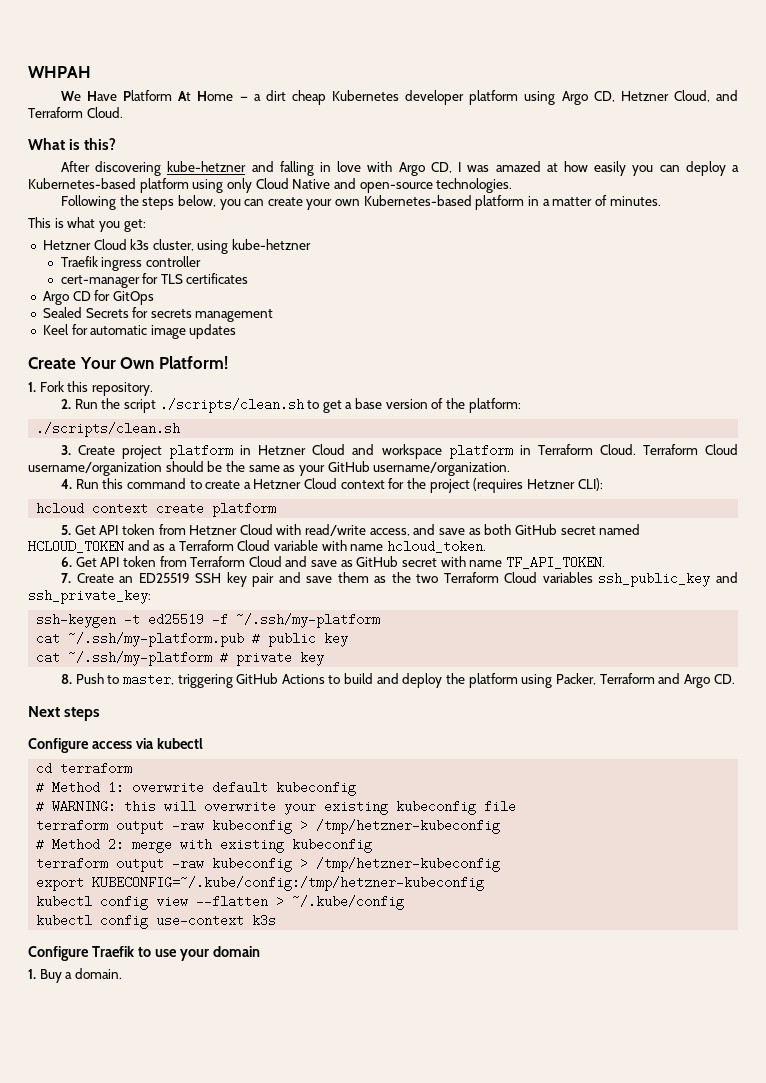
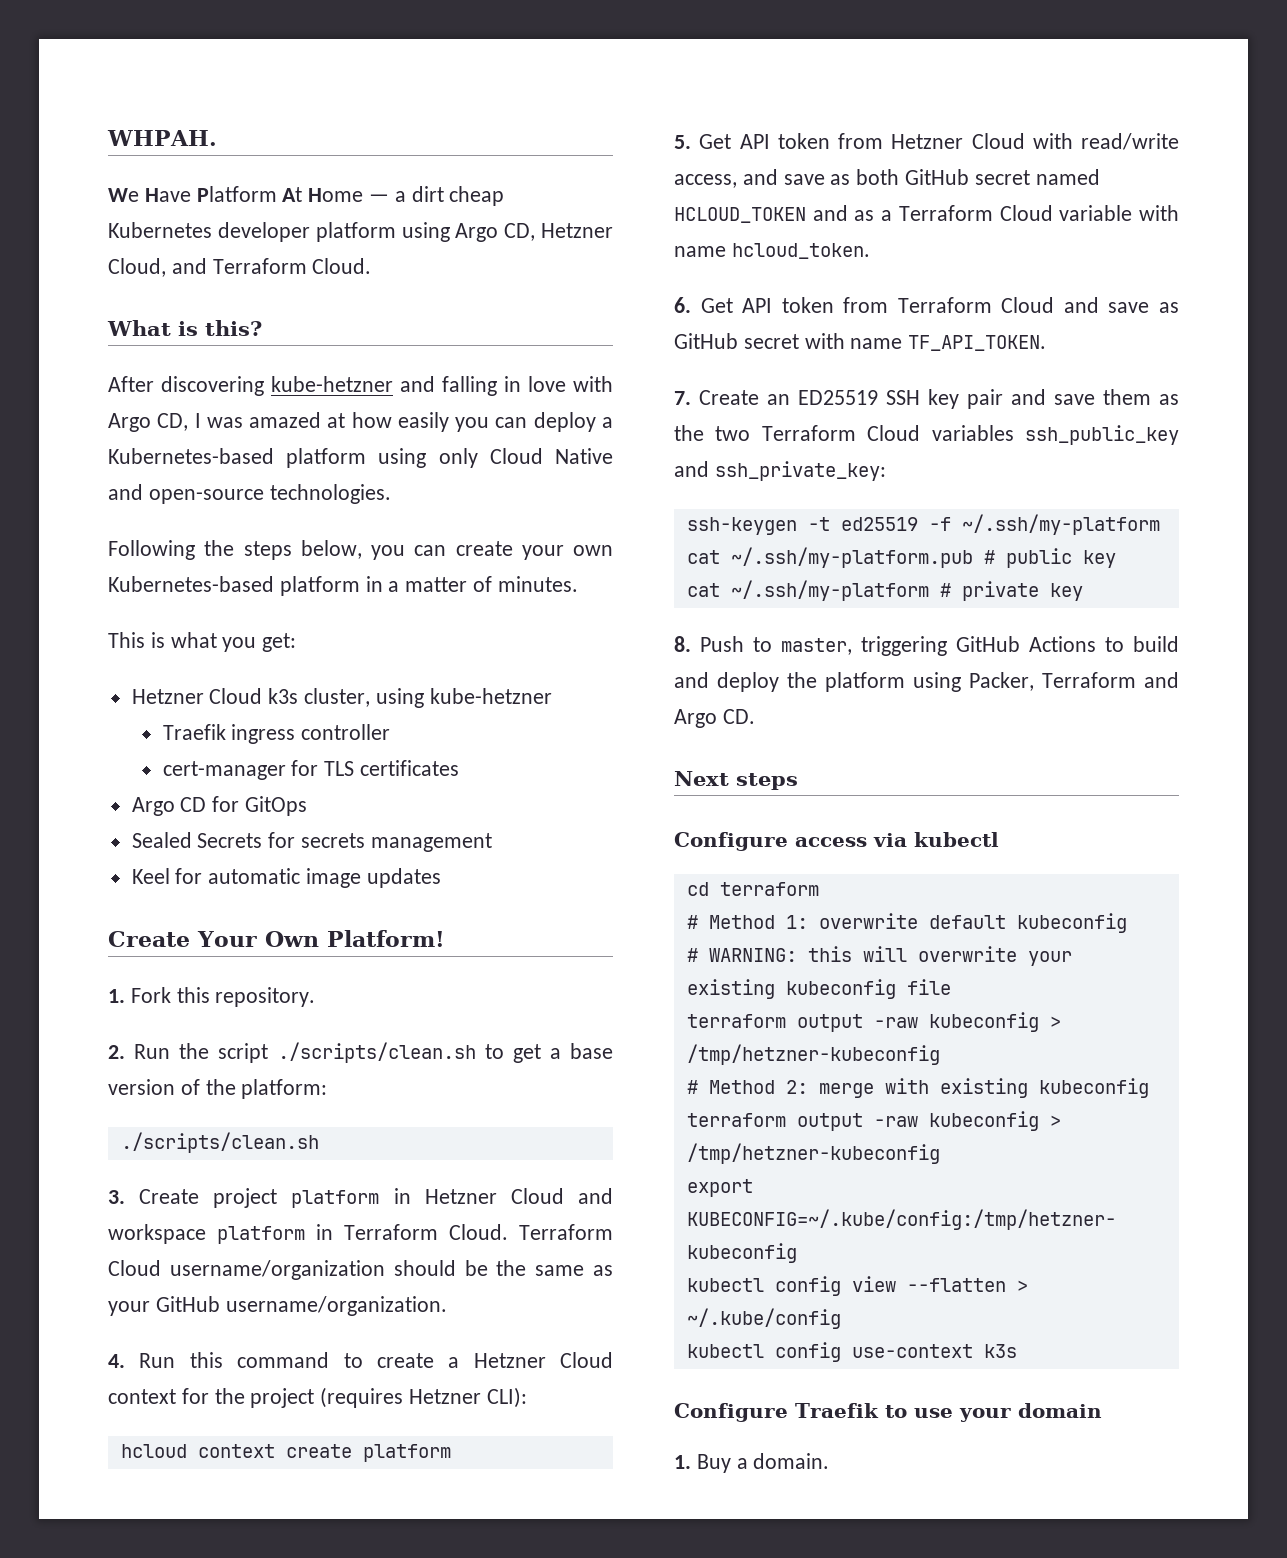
- WHPAH
+ WHPAH.

